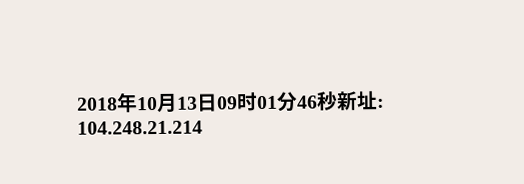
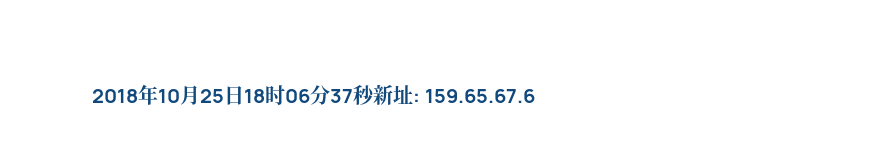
- 2018年10月13日09时01分46秒新址: 104.248.21.214
+ 2018年10月25日18时06分37秒新址: 159.65.67.6

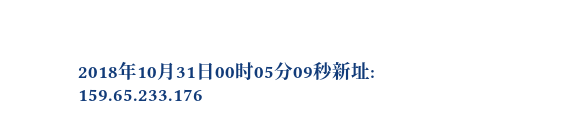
- 2018年10月25日18时06分37秒新址: 159.65.67.6
+ 2018年10月31日00时05分09秒新址: 159.65.233.176

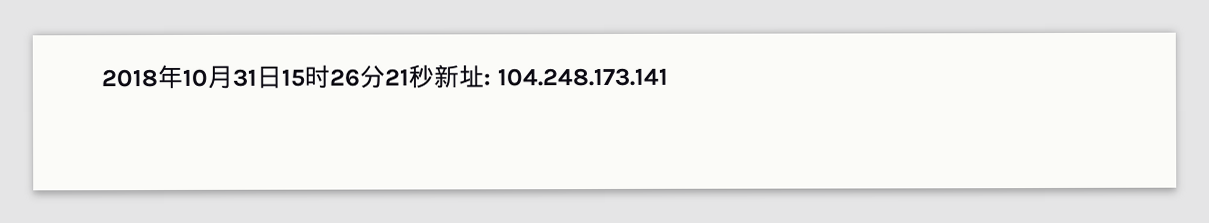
- 2018年10月31日00时05分09秒新址: 159.65.233.176
+ 2018年10月31日15时26分21秒新址: 104.248.173.141

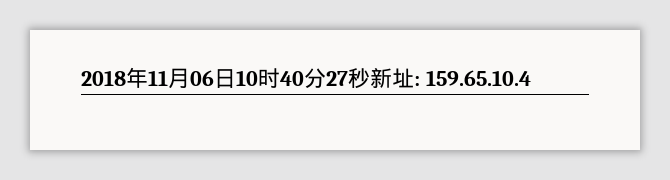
- 2018年10月31日15时26分21秒新址: 104.248.173.141
+ 2018年11月06日10时40分27秒新址: 159.65.10.4

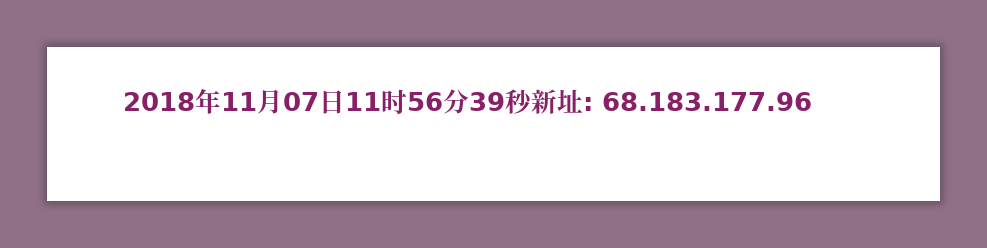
- 2018年11月06日10时40分27秒新址: 159.65.10.4
+ 2018年11月07日11时56分39秒新址: 68.183.177.96

